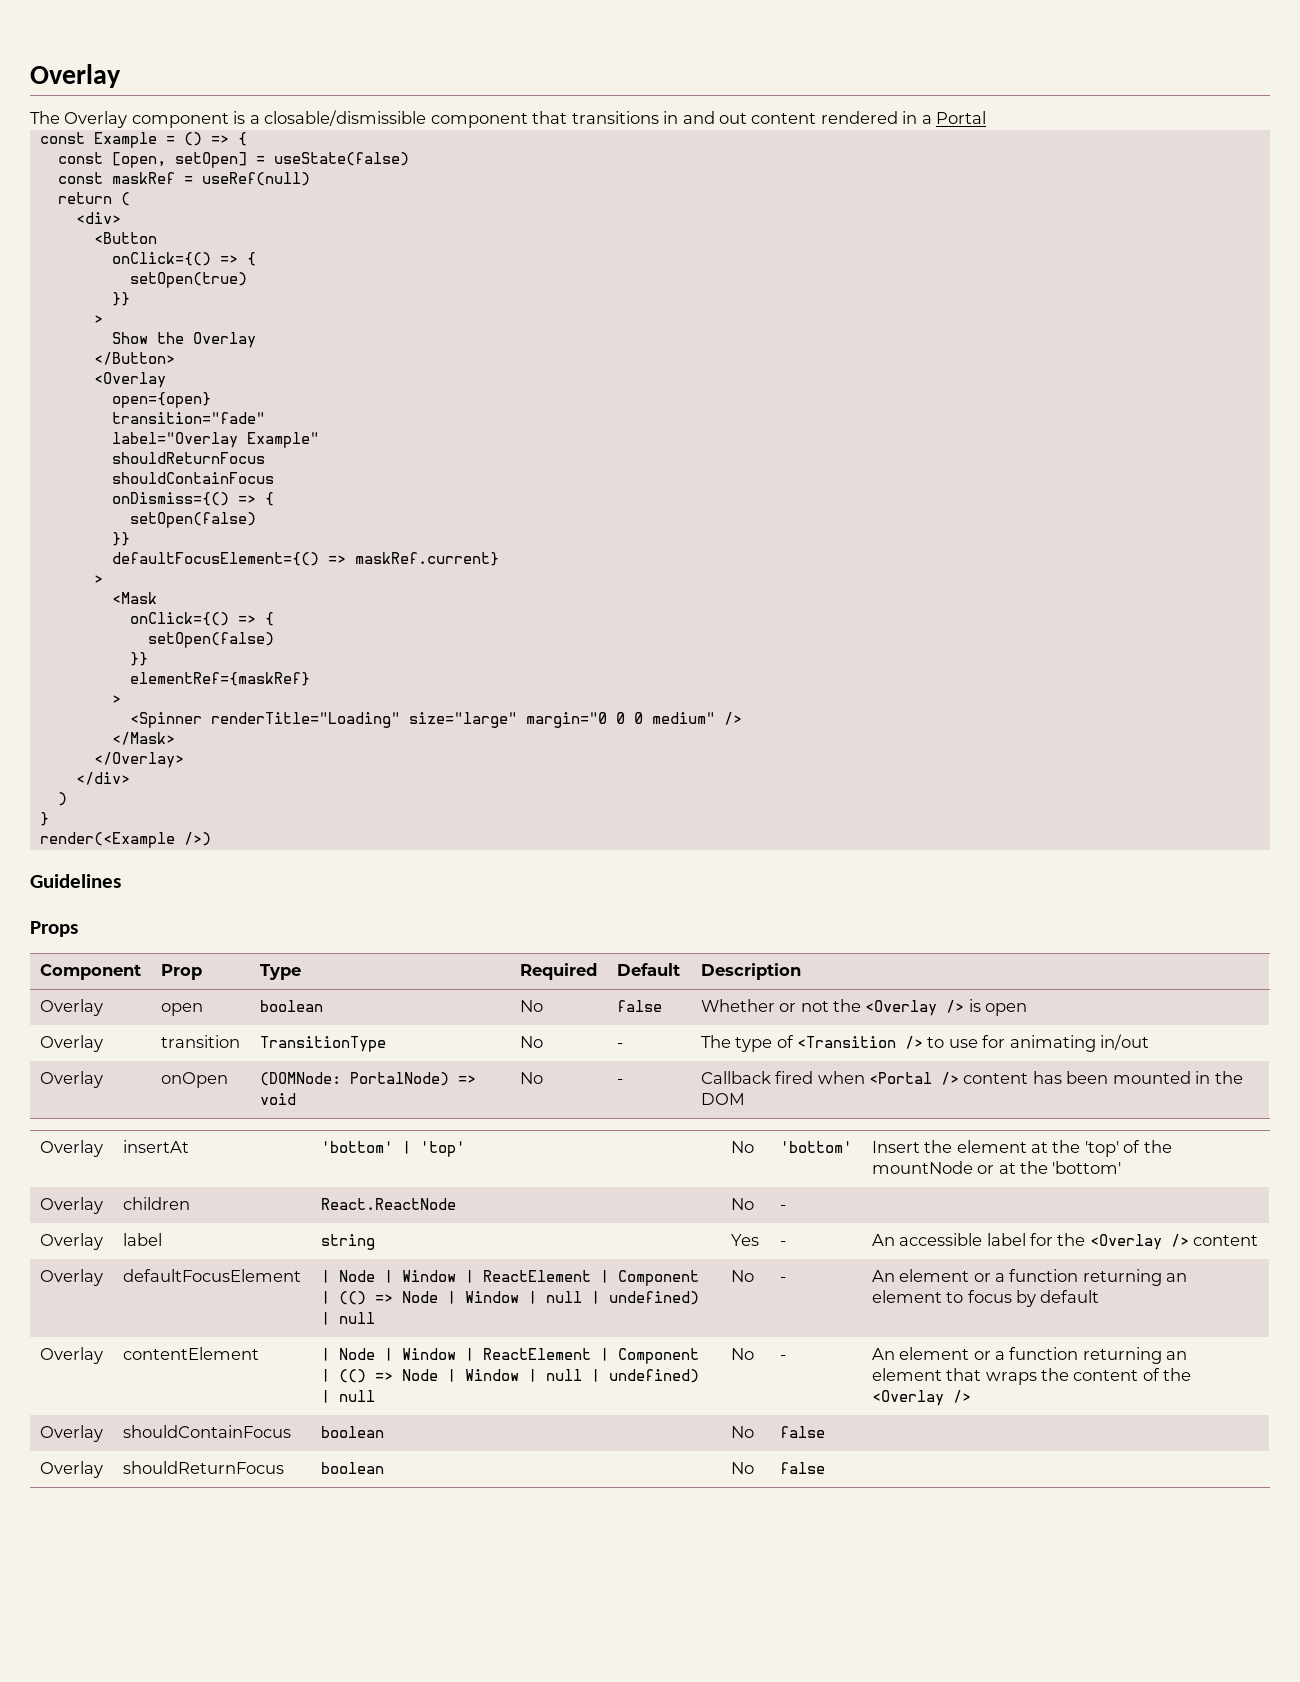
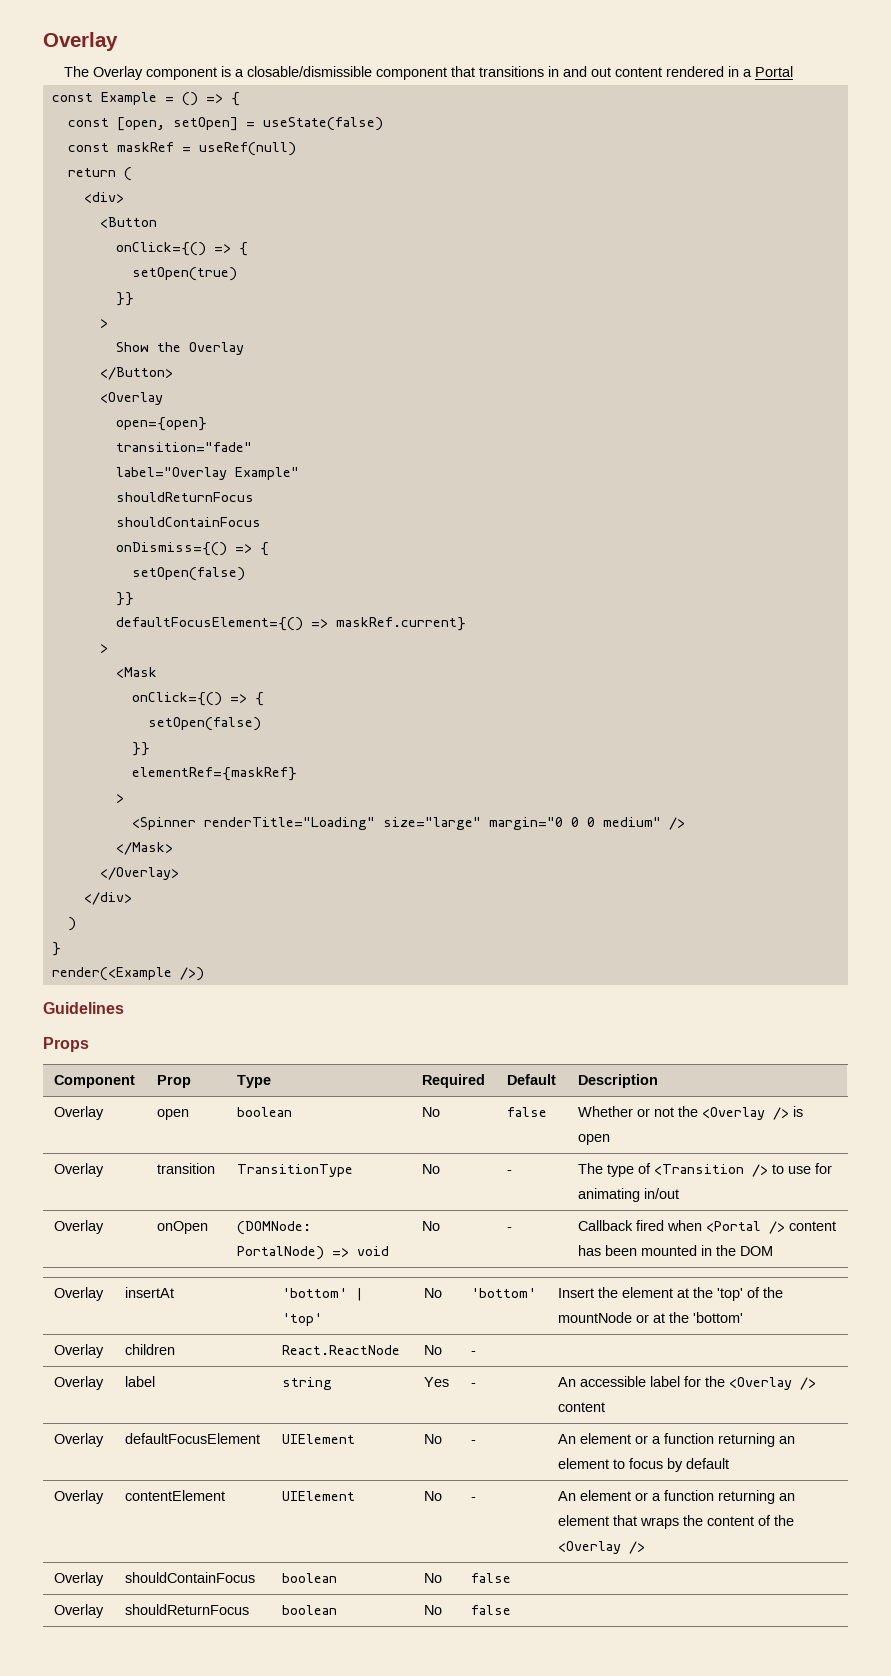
- Overlay | defaultFocusElement | | Node | Window | ReactElement | Component | (() => Node | Window | null | undefined) | null | No | - | An element or a function returning an element to focus by default
+ Overlay | defaultFocusElement | UIElement | No | - | An element or a function returning an element to focus by default
- Overlay | contentElement | | Node | Window | ReactElement | Component | (() => Node | Window | null | undefined) | null | No | - | An element or a function returning an element that wraps the content of the <Overlay />
+ Overlay | contentElement | UIElement | No | - | An element or a function returning an element that wraps the content of the <Overlay />

